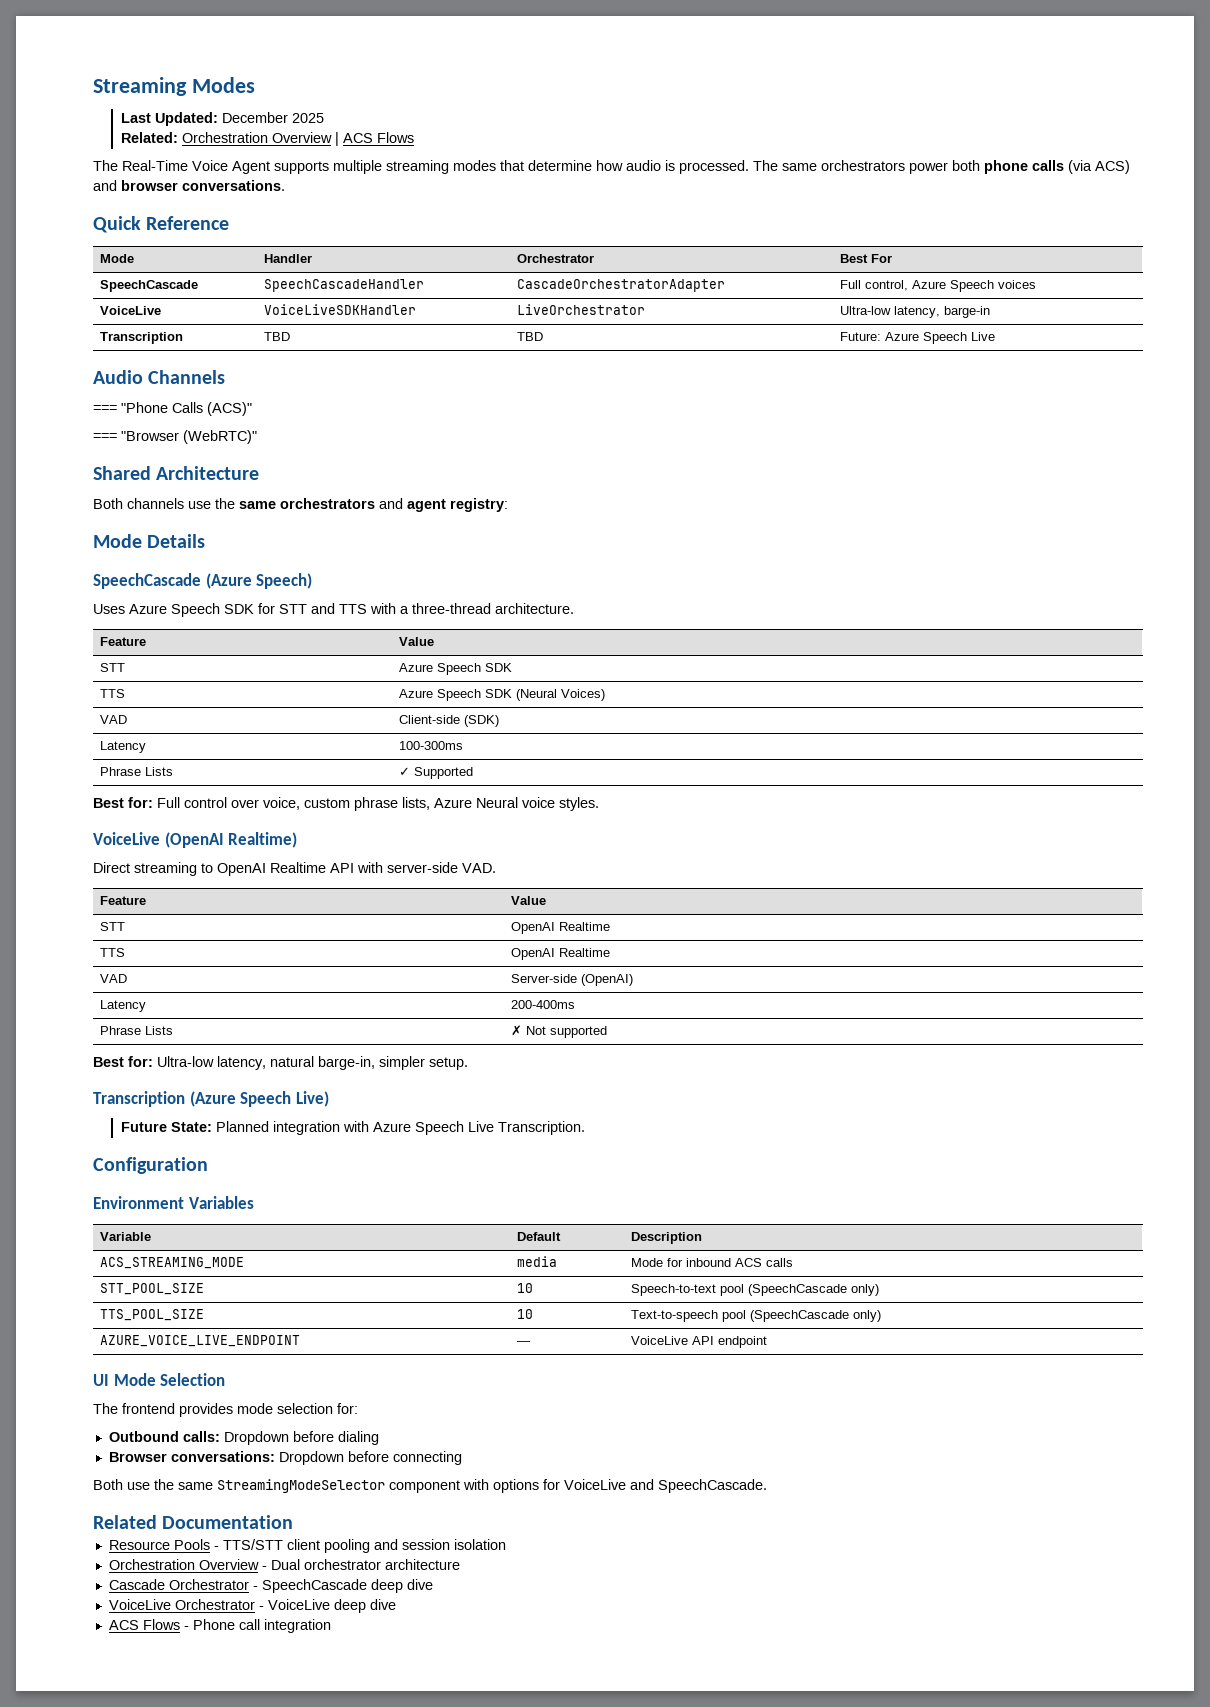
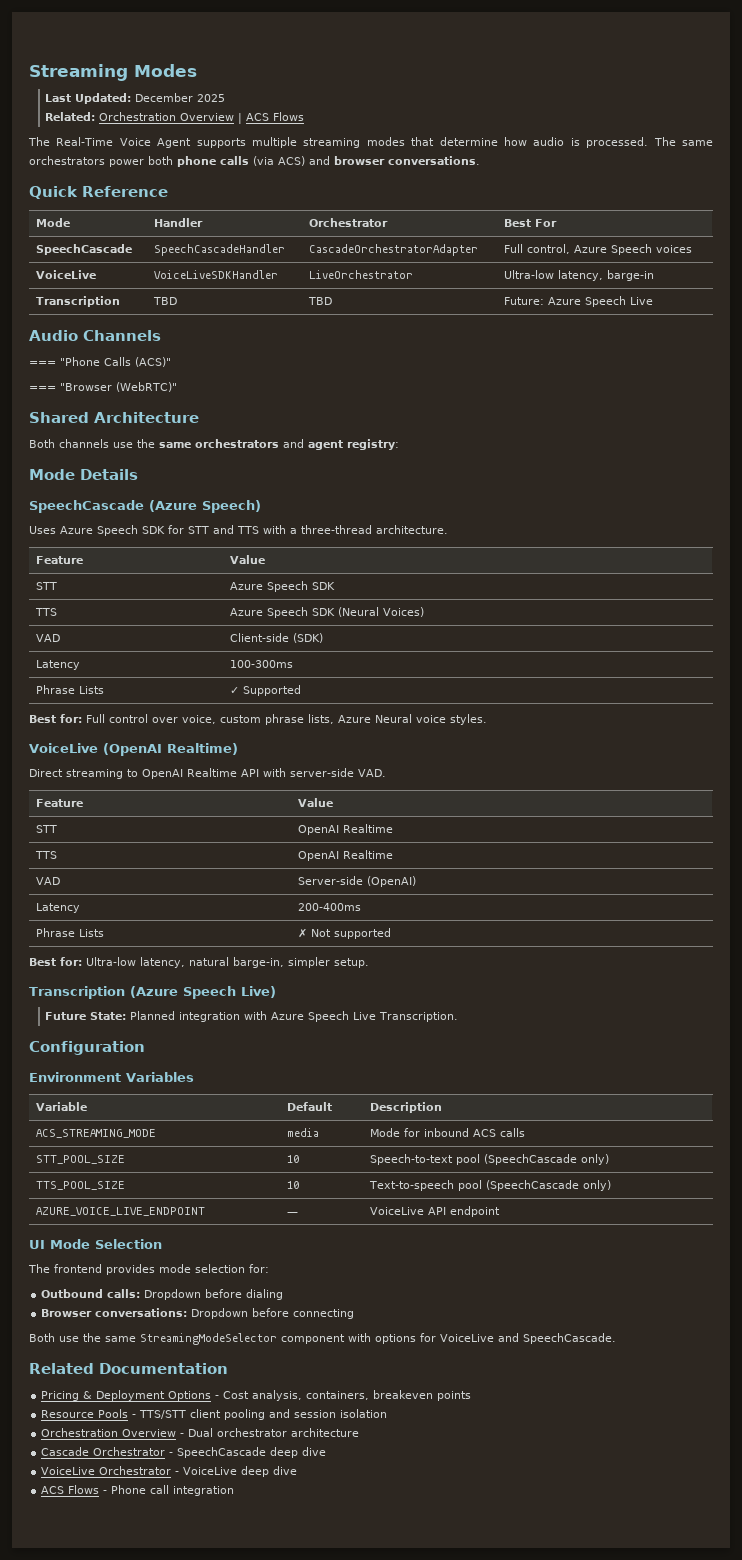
+ Pricing & Deployment Options - Cost analysis, containers, breakeven points

